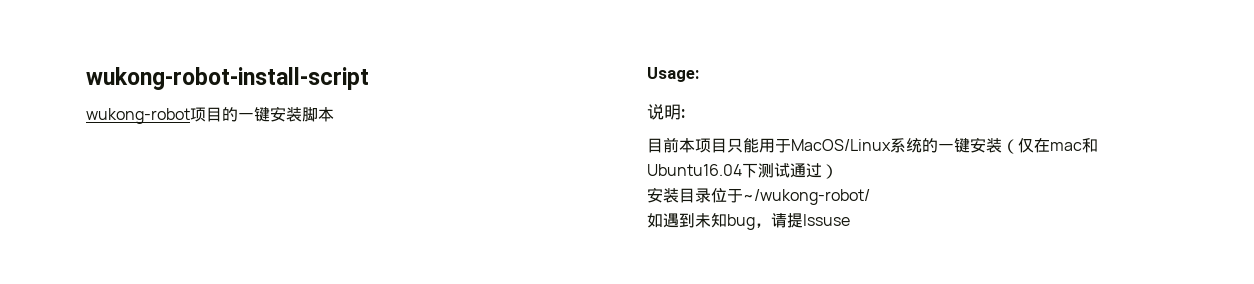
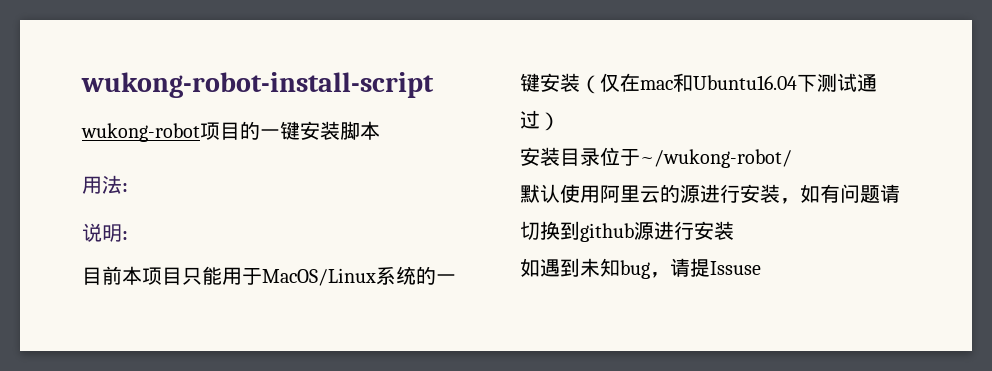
- Usage:
+ 用法:
+ 默认使用阿里云的源进行安装，如有问题请切换到github源进行安装

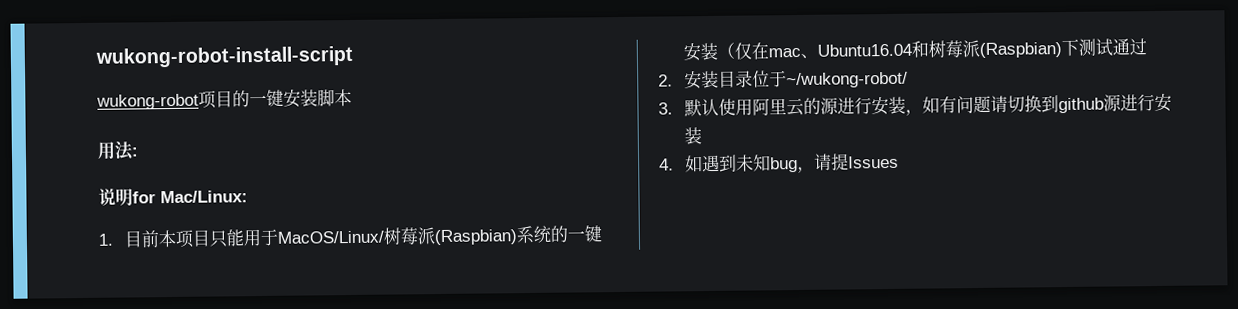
- 说明:
- 目前本项目只能用于MacOS/Linux系统的一键安装（仅在mac和Ubuntu16.04下测试通过）
- 安装目录位于~/wukong-robot/
+ 说明for Mac/Linux:
+ 1.目前本项目只能用于MacOS/Linux/树莓派(Raspbian)系统的一键安装（仅在mac、Ubuntu16.04和树莓派(Raspbian)下测试通过
+ 2.安装目录位于~/wukong-robot/
- 默认使用阿里云的源进行安装，如有问题请切换到github源进行安装
+ 3.默认使用阿里云的源进行安装，如有问题请切换到github源进行安装
- 如遇到未知bug，请提Issuse
+ 4.如遇到未知bug，请提Issues

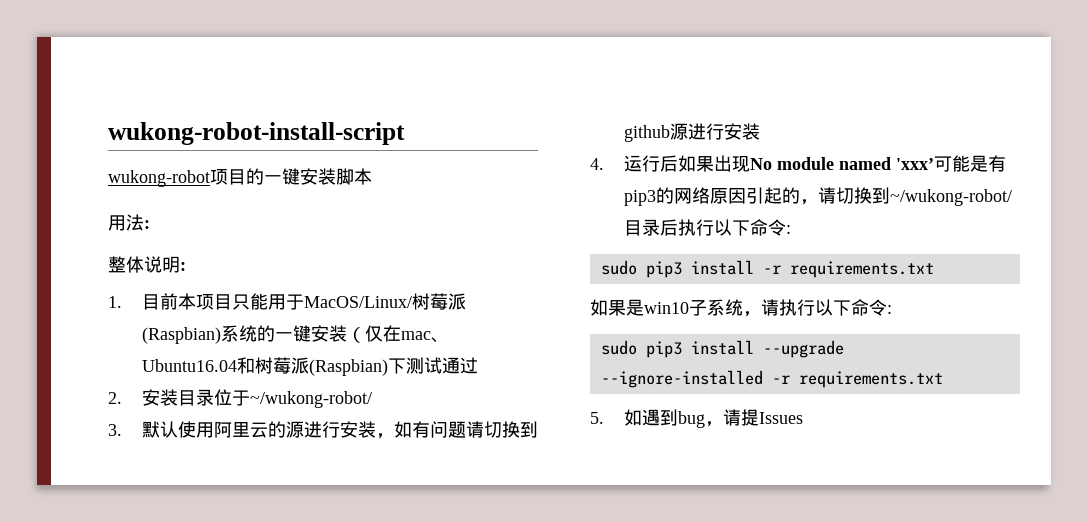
- 说明for Mac/Linux:
+ 整体说明:
- 4.如遇到未知bug，请提Issues
+ 4.运行后如果出现No module named 'xxx’可能是有pip3的网络原因引起的，请切换到~/wukong-robot/目录后执行以下命令:
+ sudo pip3 install -r requirements.txt
+ 如果是win10子系统，请执行以下命令:
+ sudo pip3 install --upgrade --ignore-installed -r requirements.txt
+ 5.如遇到bug，请提Issues

